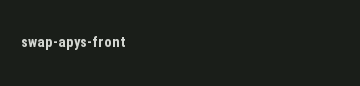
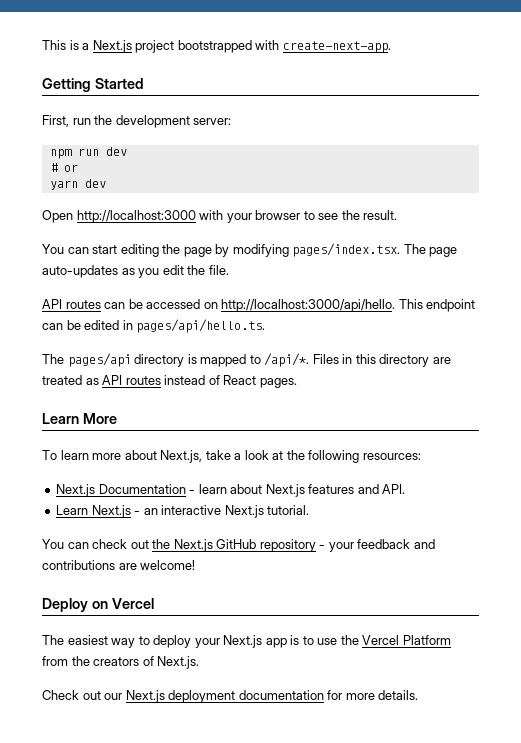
- swap-apys-front
+ This is a Next.js project bootstrapped with create-next-app.
+ Getting Started
+ First, run the development server:
+ npm run dev
+ # or
+ yarn dev
+ Open http://localhost:3000 with your browser to see the result.
+ You can start editing the page by modifying pages/index.tsx. The page auto-updates as you edit the file.
+ API routes can be accessed on http://localhost:3000/api/hello. This endpoint can be edited in pages/api/hello.ts.
+ The pages/api directory is mapped to /api/*. Files in this directory are treated as API routes instead of React pages.
+ Learn More
+ To learn more about Next.js, take a look at the following resources:
+ Next.js Documentation - learn about Next.js features and API.
+ Learn Next.js - an interactive Next.js tutorial.
+ You can check out the Next.js GitHub repository - your feedback and contributions are welcome!
+ Deploy on Vercel
+ The easiest way to deploy your Next.js app is to use the Vercel Platform from the creators of Next.js.
+ Check out our Next.js deployment documentation for more details.

